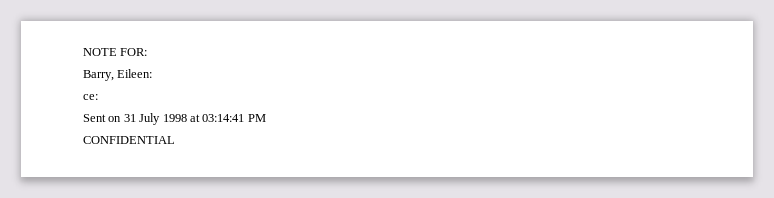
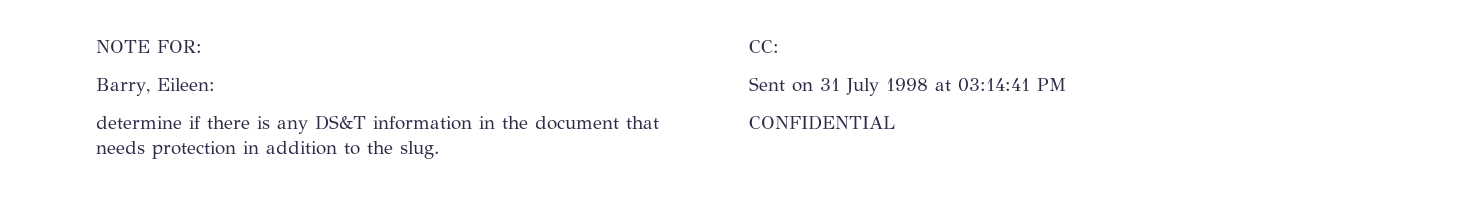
- ce:
+ determine if there is any DS&T information in the document that needs protection in addition to the slug.
+ CC:

